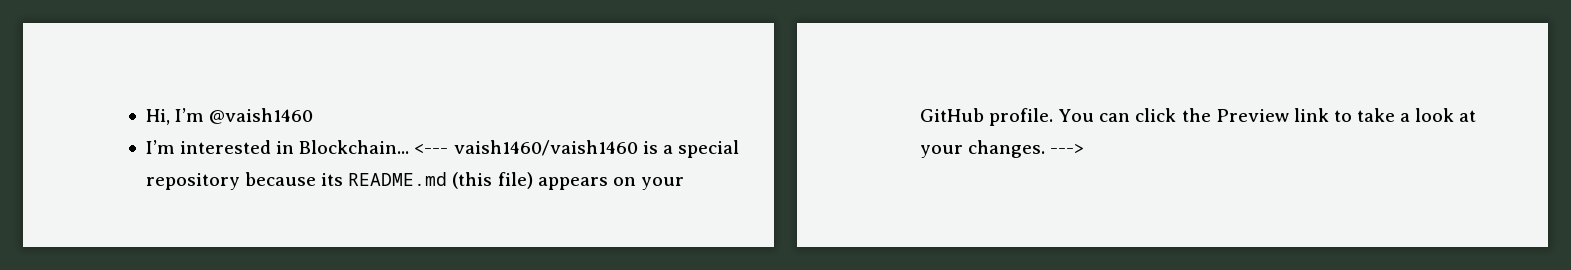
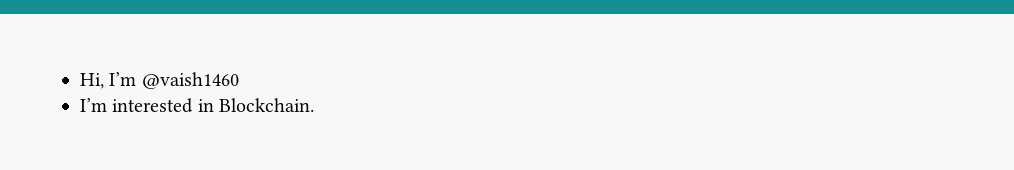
- I’m interested in Blockchain... <--- vaish1460/vaish1460 is a special repository because its README.md (this file) appears on your GitHub profile. You can click the Preview link to take a look at your changes. --->
+ I’m interested in Blockchain.

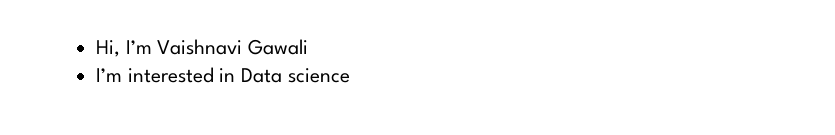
- Hi, I’m @vaish1460
+ Hi, I’m Vaishnavi Gawali
- I’m interested in Blockchain.
+ I’m interested in Data science

